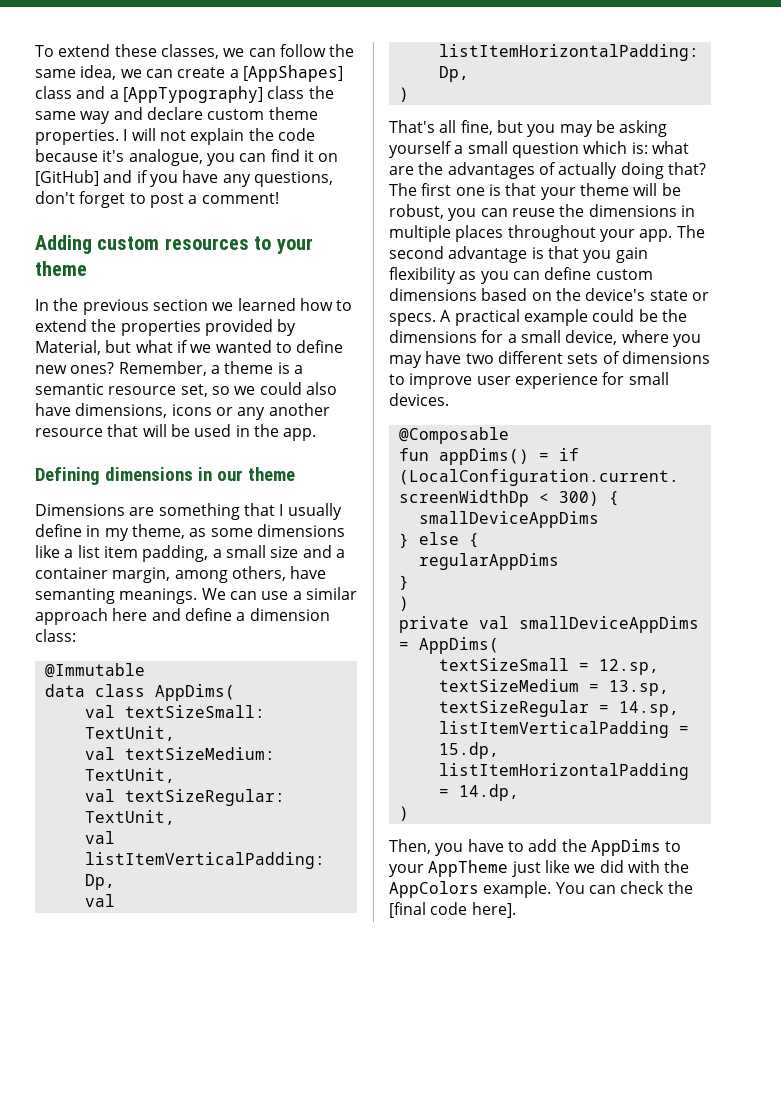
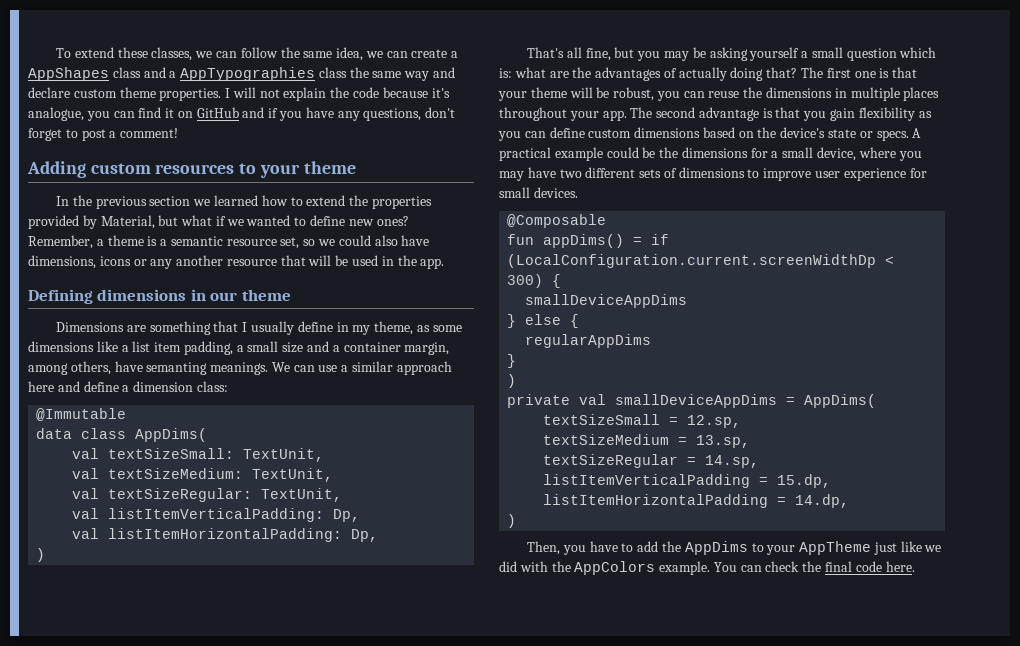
- To extend these classes, we can follow the same idea, we can create a [AppShapes] class and a [AppTypography] class the same way and declare custom theme properties.
+ To extend these classes, we can follow the same idea, we can create a AppShapes class and a AppTypographies class the same way and declare custom theme properties.
- I will not explain the code because it's analogue, you can find it on [GitHub] and if you have any questions, don't forget to post a comment!
+ I will not explain the code because it's analogue, you can find it on GitHub and if you have any questions, don't forget to post a comment!
- You can check the [final code here].
+ You can check the final code here.

